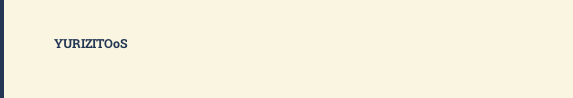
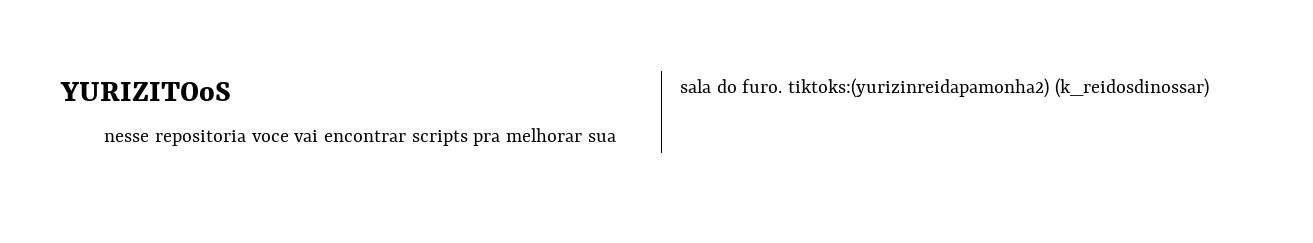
+ nesse repositoria voce vai encontrar scripts pra melhorar sua sala do furo. tiktoks:(yurizinreidapamonha2) (k_reidosdinossar)

